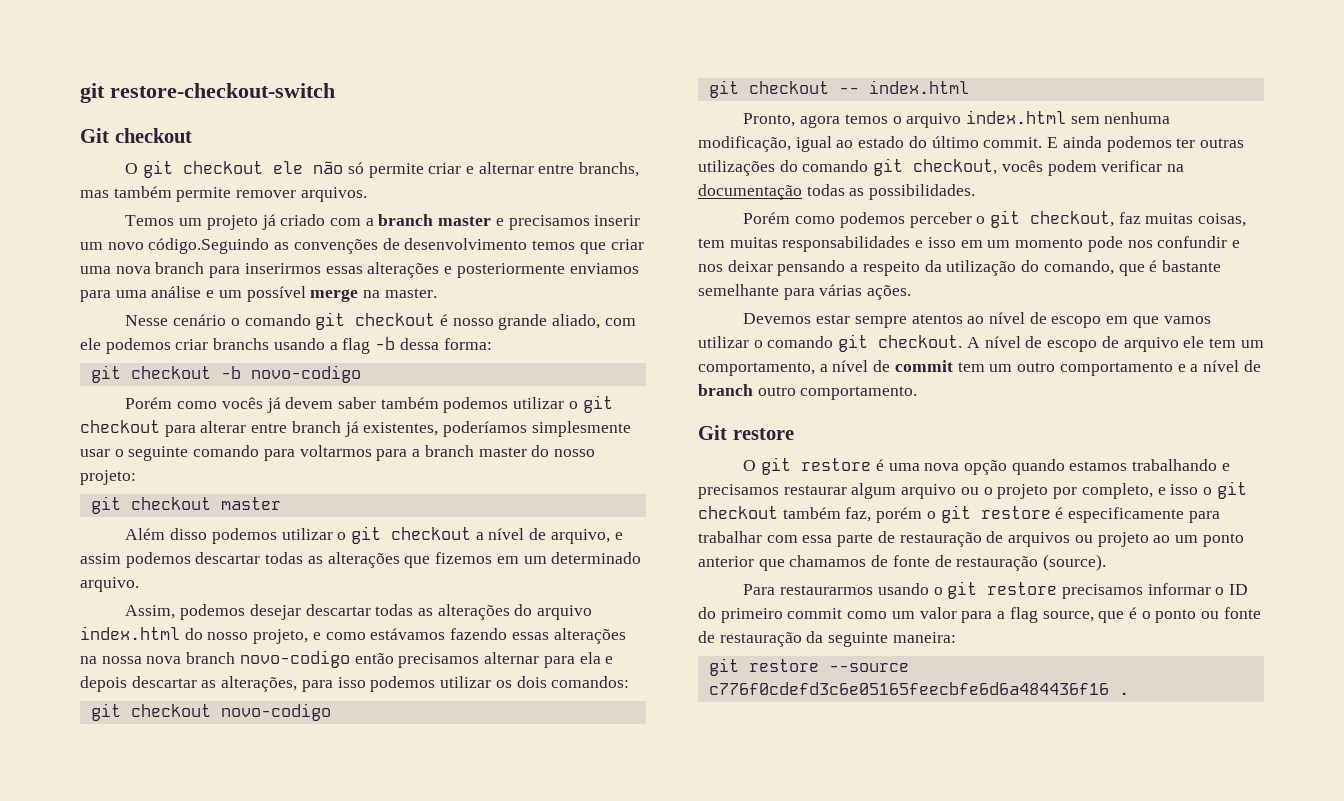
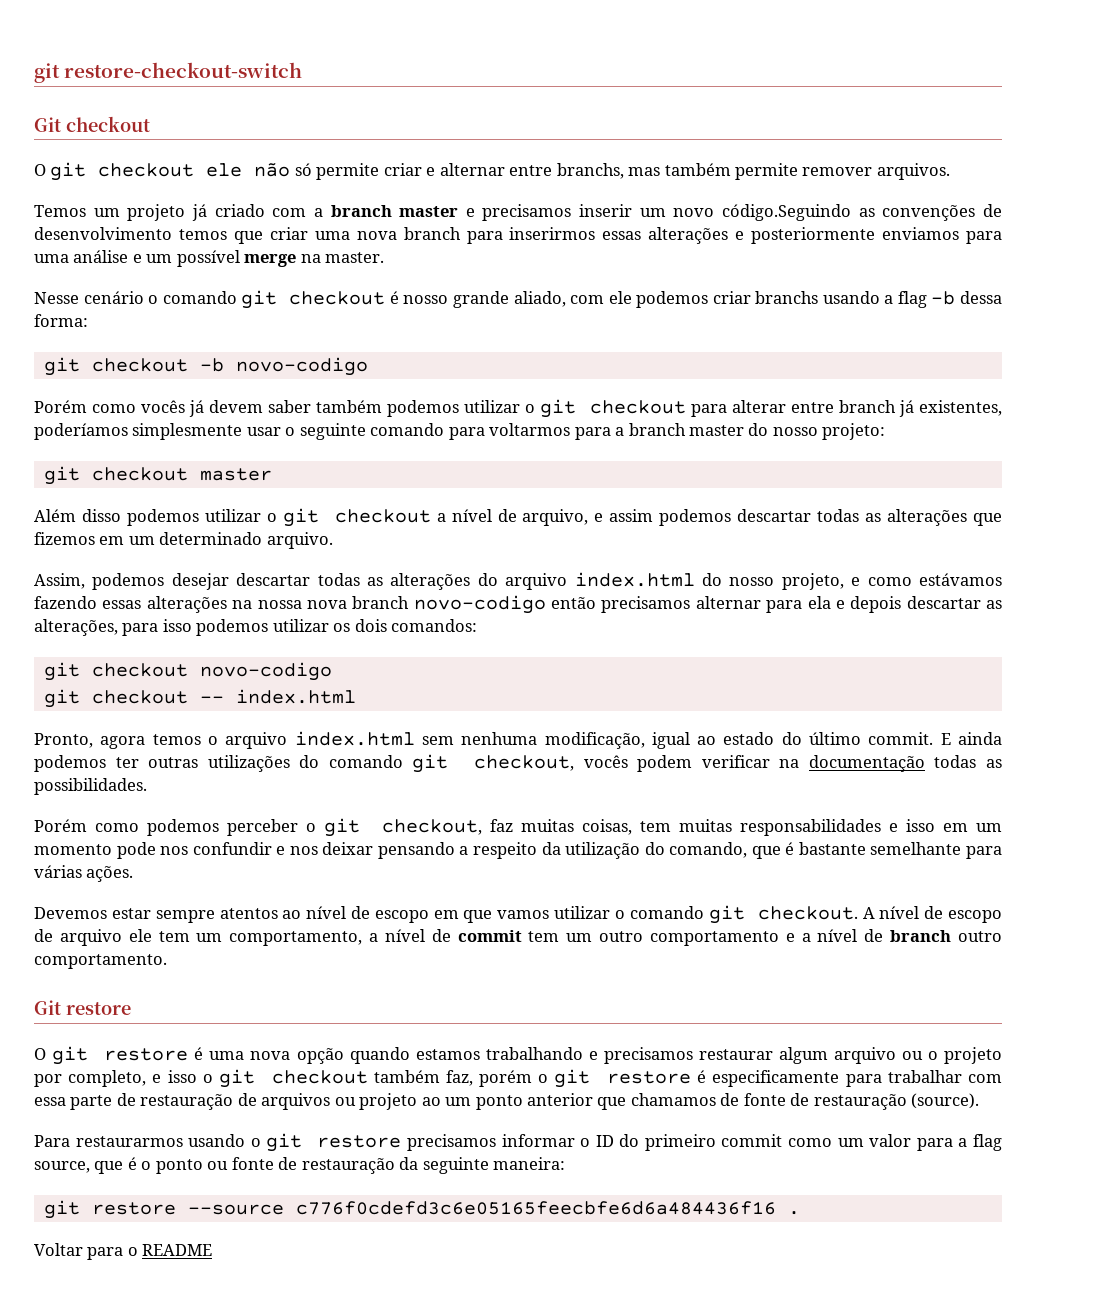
+ Voltar para o README

